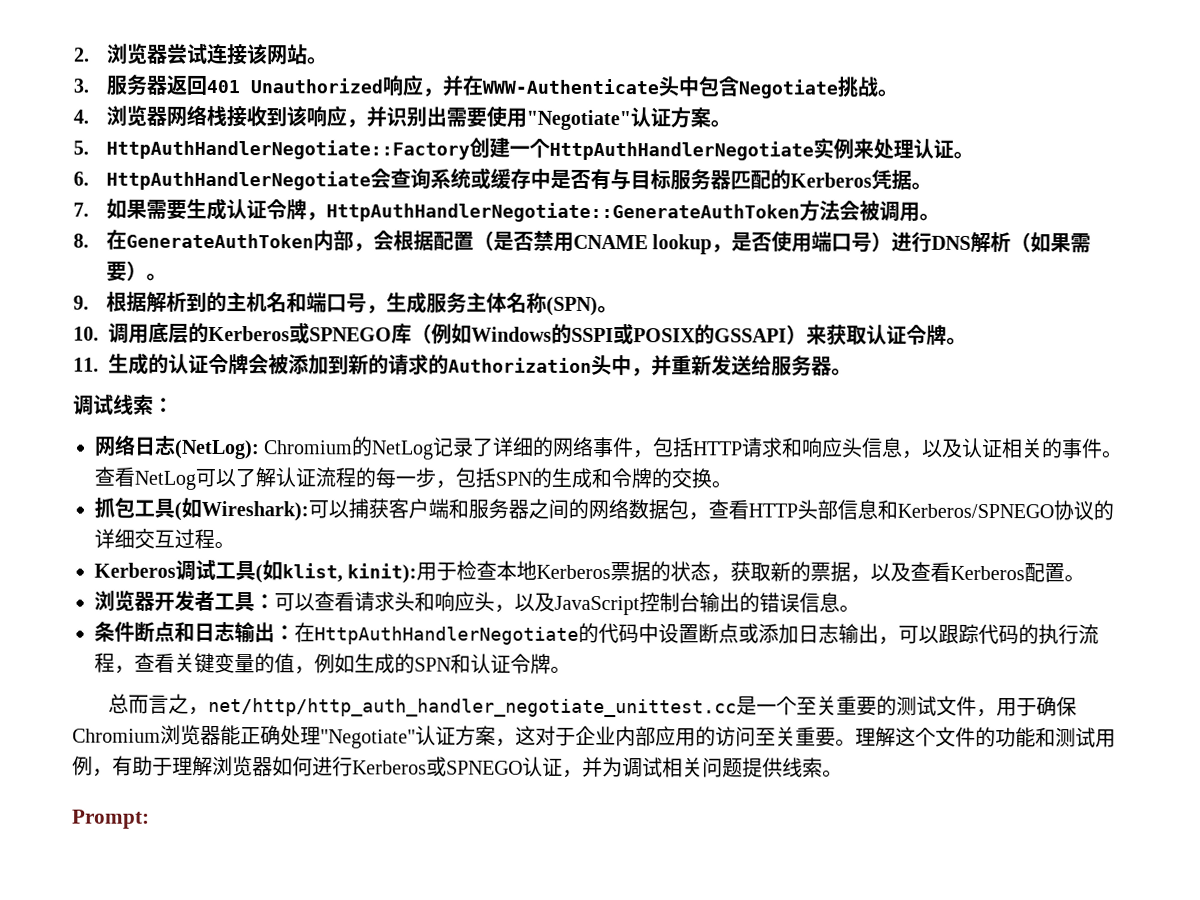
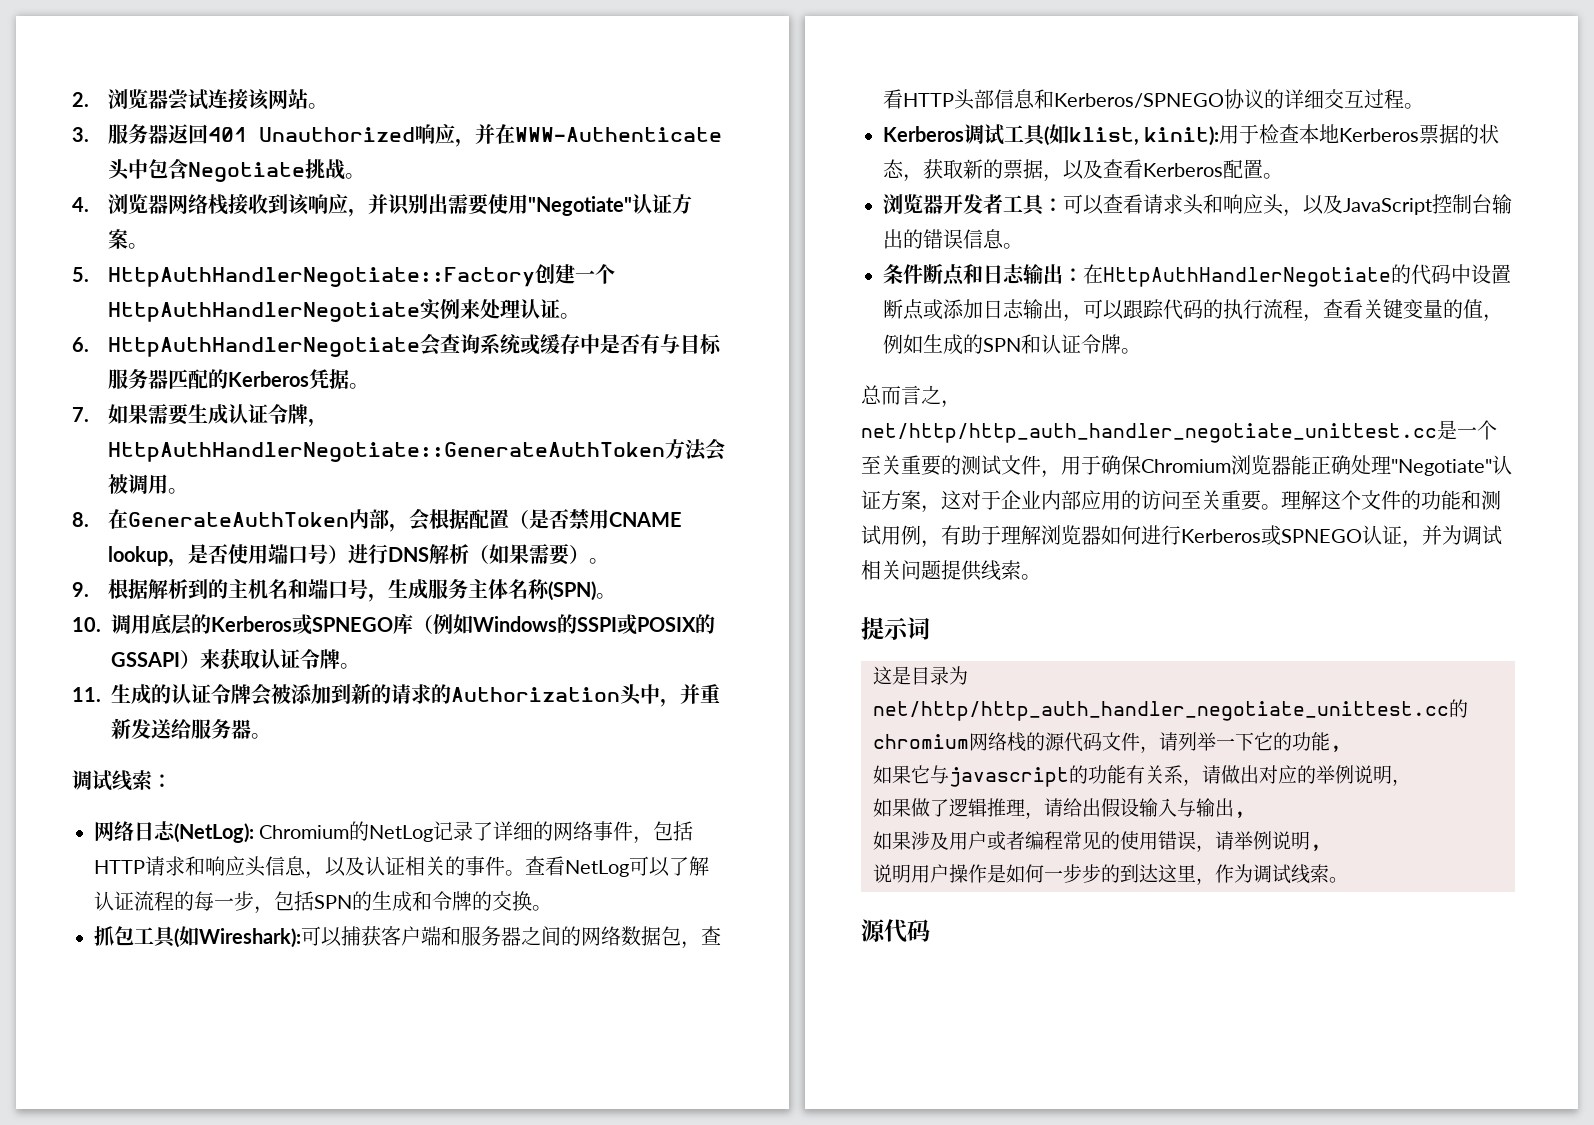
- Prompt:
+ 提示词
+ 这是目录为net/http/http_auth_handler_negotiate_unittest.cc的chromium网络栈的源代码文件，请列举一下它的功能,
+ 如果它与javascript的功能有关系，请做出对应的举例说明，
+ 如果做了逻辑推理，请给出假设输入与输出,
+ 如果涉及用户或者编程常见的使用错误，请举例说明,
+ 说明用户操作是如何一步步的到达这里，作为调试线索。
+ 源代码

